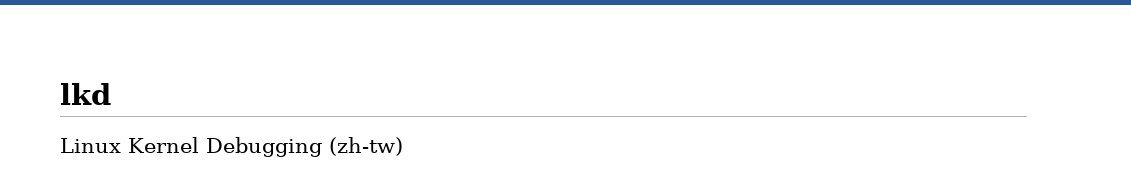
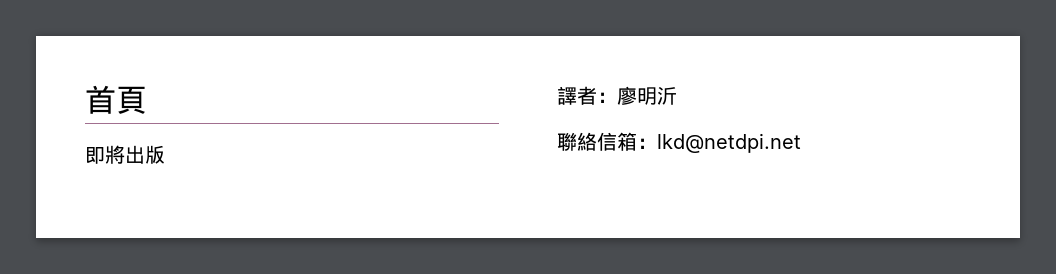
- lkd
- Linux Kernel Debugging (zh-tw)
+ 首頁
+ 即將出版
+ 譯者：廖明沂
+ 聯絡信箱：lkd@netdpi.net

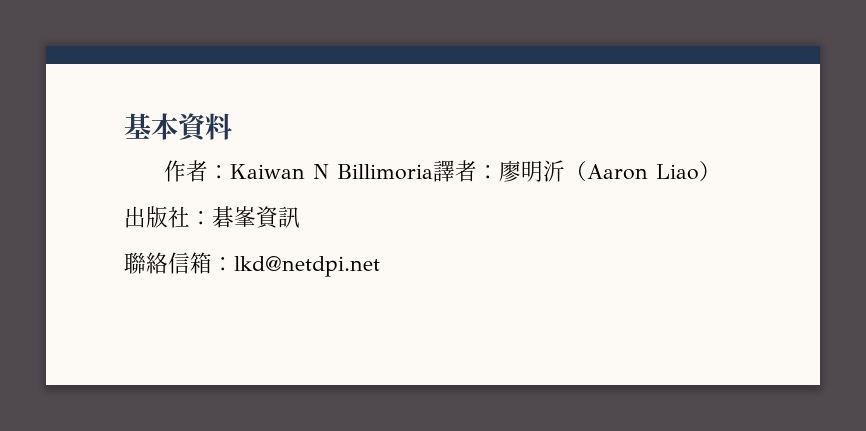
- 首頁
- 即將出版
- 譯者：廖明沂
+ 基本資料
+ 作者：Kaiwan N Billimoria譯者：廖明沂（Aaron Liao）
+ 出版社：碁峯資訊

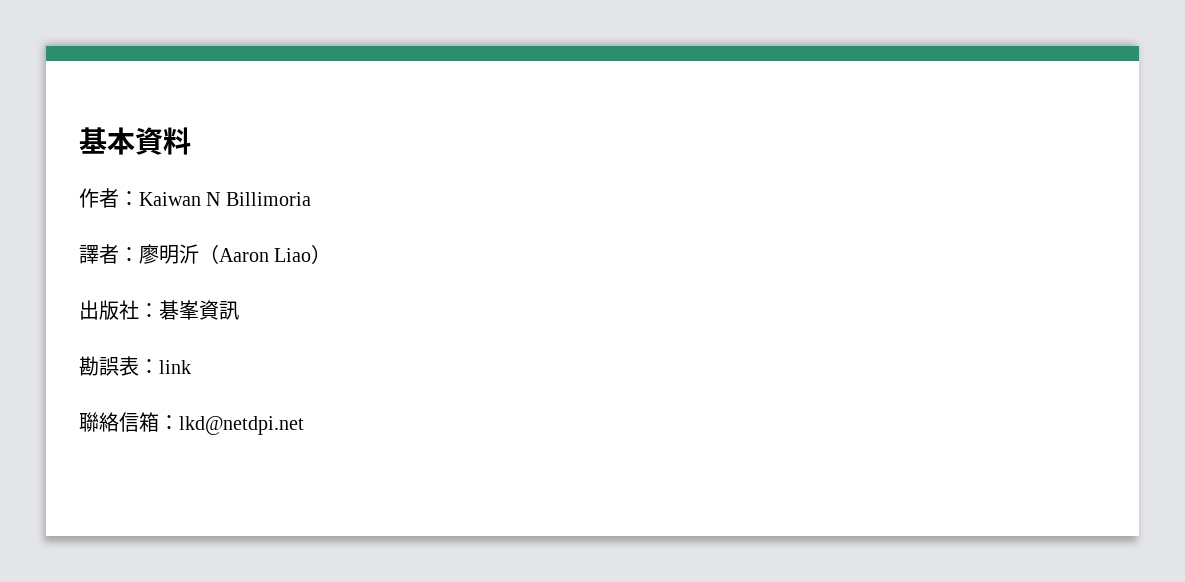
- 作者：Kaiwan N Billimoria譯者：廖明沂（Aaron Liao）
+ 作者：Kaiwan N Billimoria
+ 譯者：廖明沂（Aaron Liao）
+ 勘誤表：link

